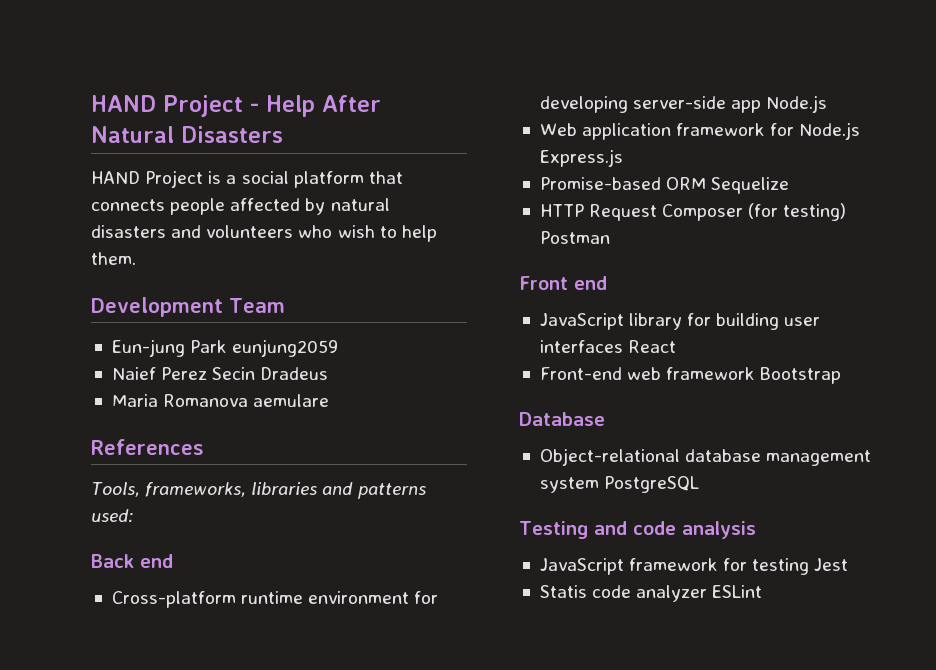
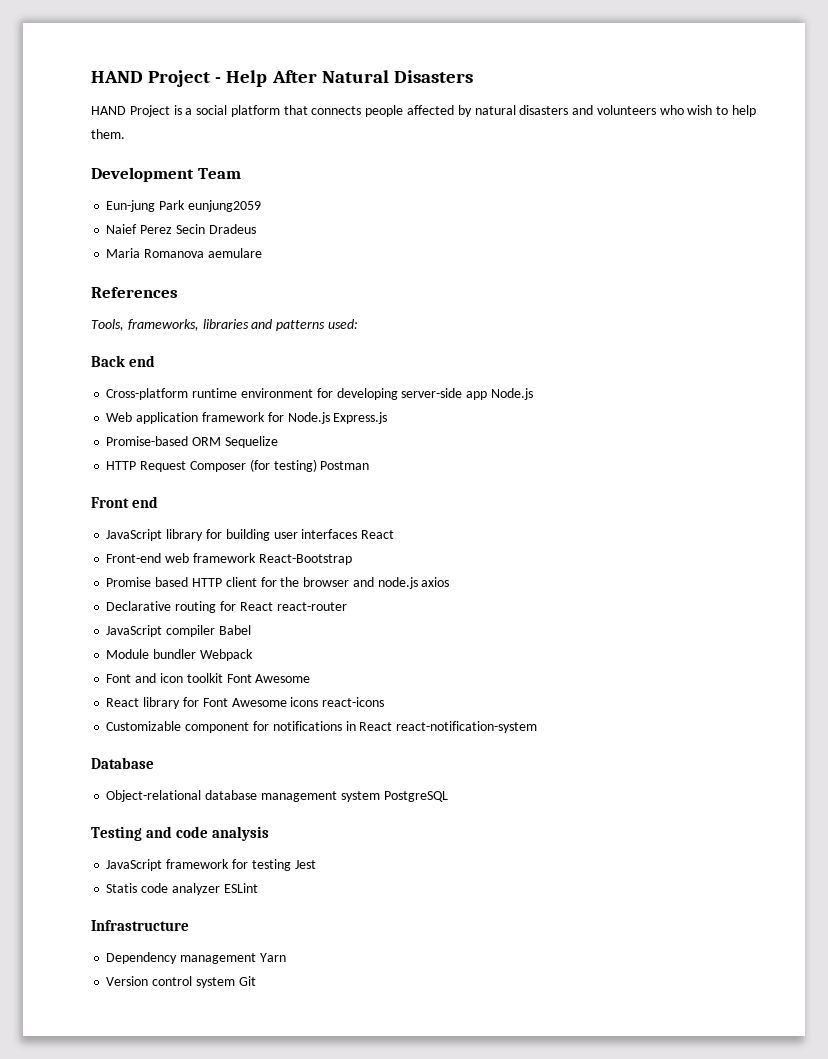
- Front-end web framework Bootstrap
+ Front-end web framework React-Bootstrap
+ Promise based HTTP client for the browser and node.js axios
+ Declarative routing for React react-router
+ JavaScript compiler Babel
+ Module bundler Webpack
+ Font and icon toolkit Font Awesome
+ React library for Font Awesome icons react-icons
+ Customizable component for notifications in React react-notification-system
+ Infrastructure
+ Dependency management Yarn
+ Version control system Git

